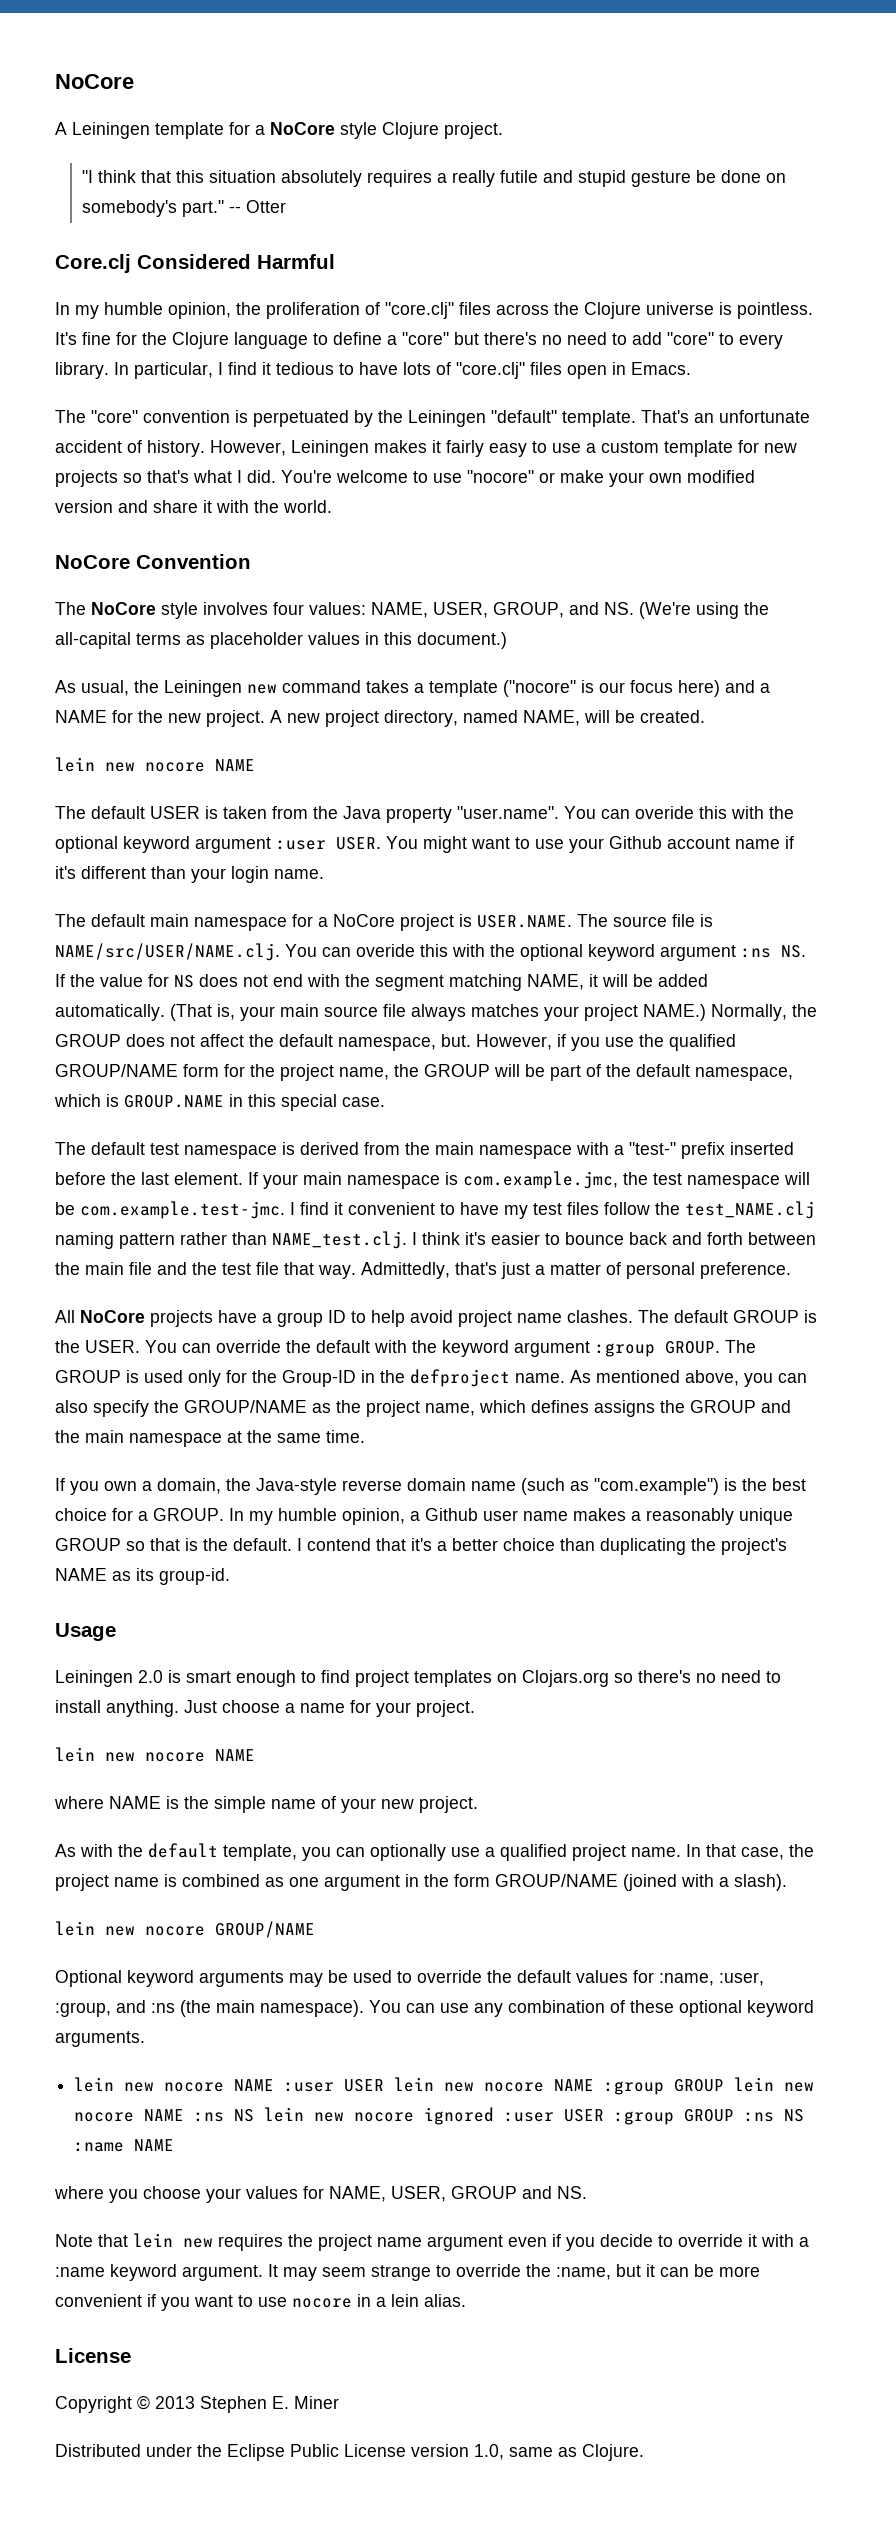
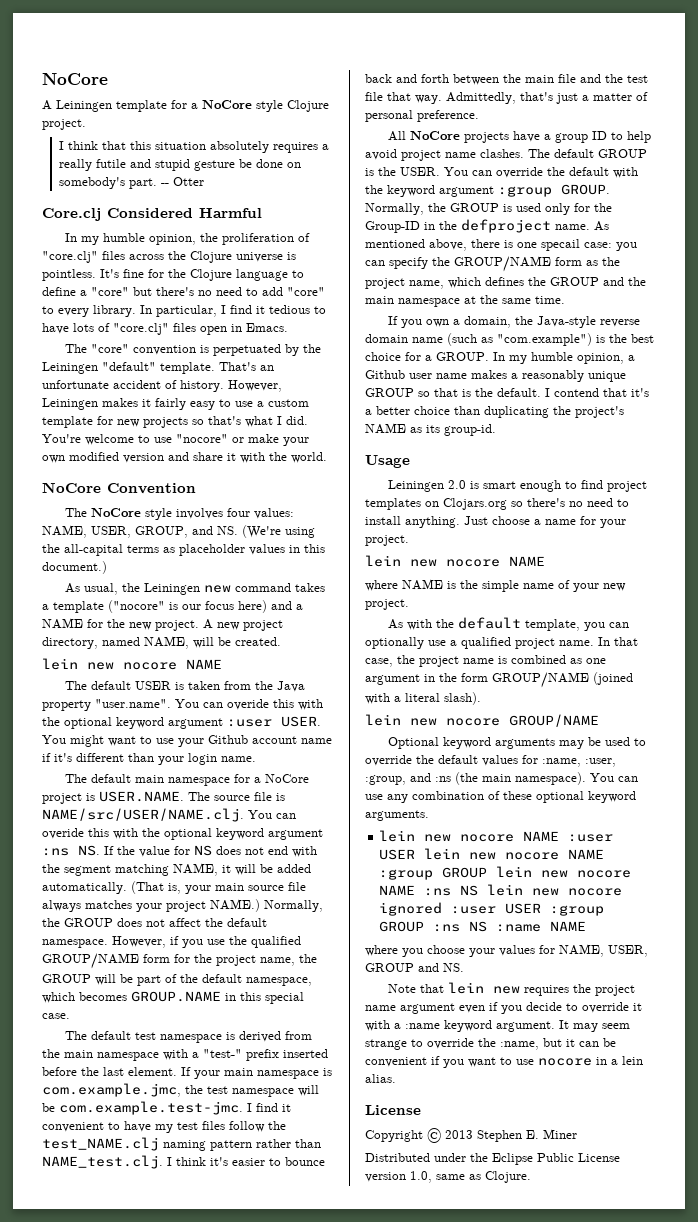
- "I think that this situation absolutely requires a really futile and stupid gesture be done on somebody's part."
+ I think that this situation absolutely requires a really futile and stupid gesture be done on somebody's part.
- Normally, the GROUP does not affect the default namespace, but.
+ Normally, the GROUP does not affect the default namespace.
- However, if you use the qualified GROUP/NAME form for the project name, the GROUP will be part of the default namespace, which is GROUP.NAME in this special case.
+ However, if you use the qualified GROUP/NAME form for the project name, the GROUP will be part of the default namespace, which becomes GROUP.NAME in this special case.
- The GROUP is used only for the Group-ID in the defproject name.
+ Normally, the GROUP is used only for the Group-ID in the defproject name.
- As mentioned above, you can also specify the GROUP/NAME as the project name, which defines assigns the GROUP and the main namespace at the same time.
+ As mentioned above, there is one specail case: you can specify the GROUP/NAME form as the project name, which defines the GROUP and the main namespace at the same time.
- In that case, the project name is combined as one argument in the form GROUP/NAME (joined with a slash).
+ In that case, the project name is combined as one argument in the form GROUP/NAME (joined with a literal slash).
- It may seem strange to override the :name, but it can be more convenient if you want to use nocore in a lein alias.
+ It may seem strange to override the :name, but it can be convenient if you want to use nocore in a lein alias.

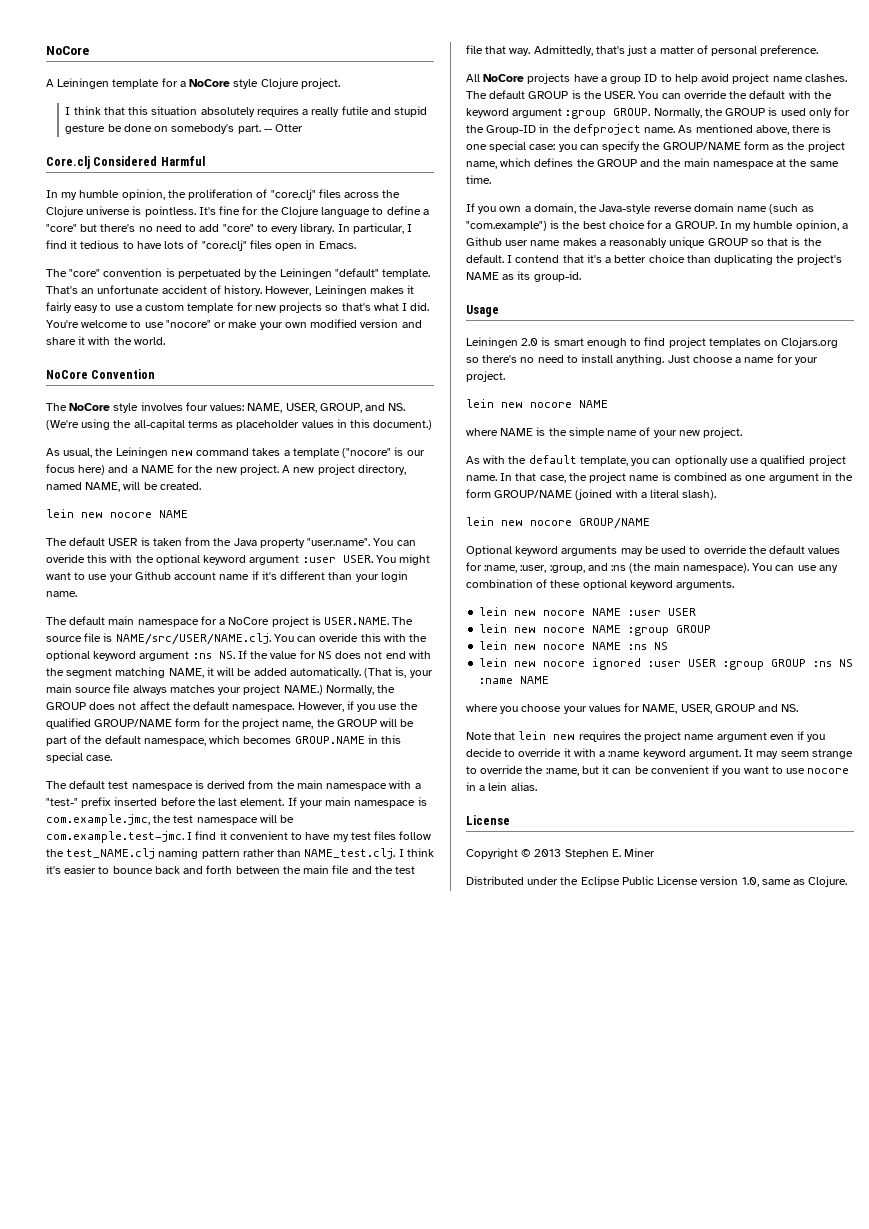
- As mentioned above, there is one specail case: you can specify the GROUP/NAME form as the project name, which defines the GROUP and the main namespace at the same time.
+ As mentioned above, there is one special case: you can specify the GROUP/NAME form as the project name, which defines the GROUP and the main namespace at the same time.
- lein new nocore NAME :user USER lein new nocore NAME :group GROUP lein new nocore NAME :ns NS lein new nocore ignored :user USER :group GROUP :ns NS :name NAME
+ lein new nocore NAME :user USER
+ lein new nocore NAME :group GROUP
+ lein new nocore NAME :ns NS
+ lein new nocore ignored :user USER :group GROUP :ns NS :name NAME

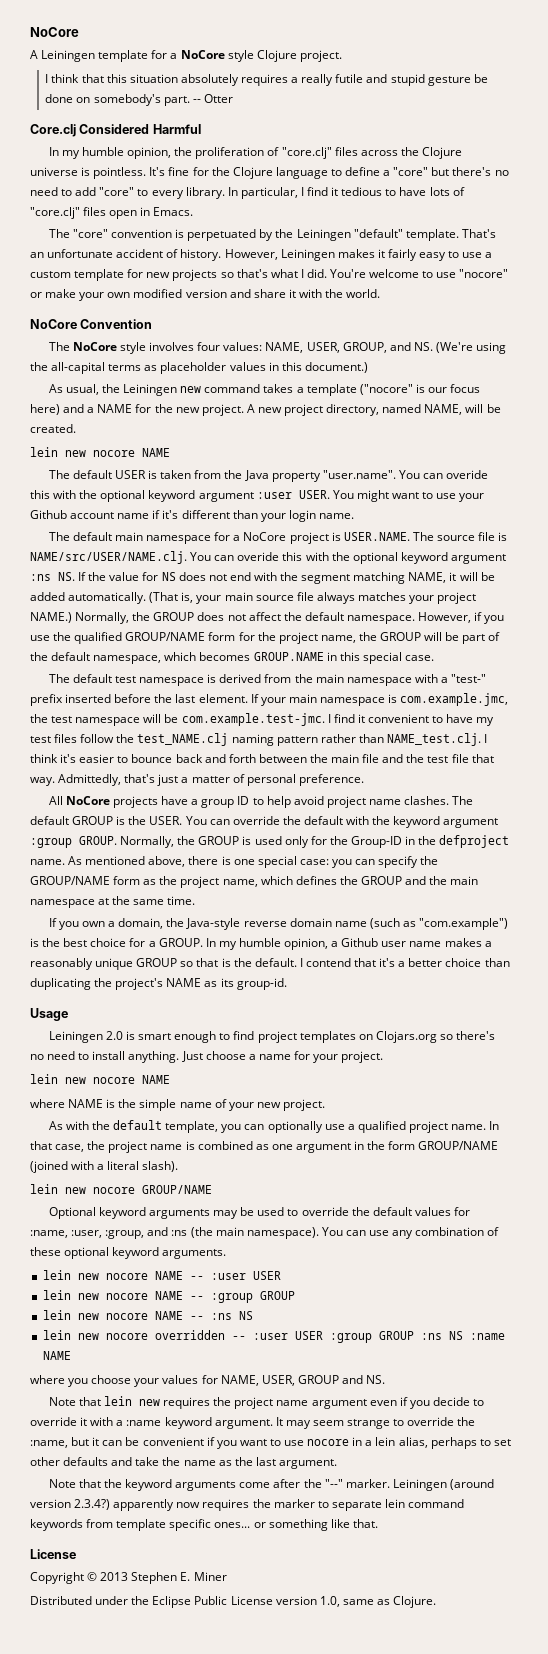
- lein new nocore NAME :user USER
+ lein new nocore NAME -- :user USER
- lein new nocore NAME :group GROUP
+ lein new nocore NAME -- :group GROUP
- lein new nocore NAME :ns NS
+ lein new nocore NAME -- :ns NS
- lein new nocore ignored :user USER :group GROUP :ns NS :name NAME
+ lein new nocore overridden -- :user USER :group GROUP :ns NS :name NAME
- It may seem strange to override the :name, but it can be convenient if you want to use nocore in a lein alias.
+ It may seem strange to override the :name, but it can be convenient if you want to use nocore in a lein alias, perhaps to set other defaults and take the name as the last argument.
+ Note that the keyword arguments come after the "--" marker. Leiningen (around version 2.3.4?) apparently now requires the marker to separate lein command keywords from template specific ones... or something like that.

